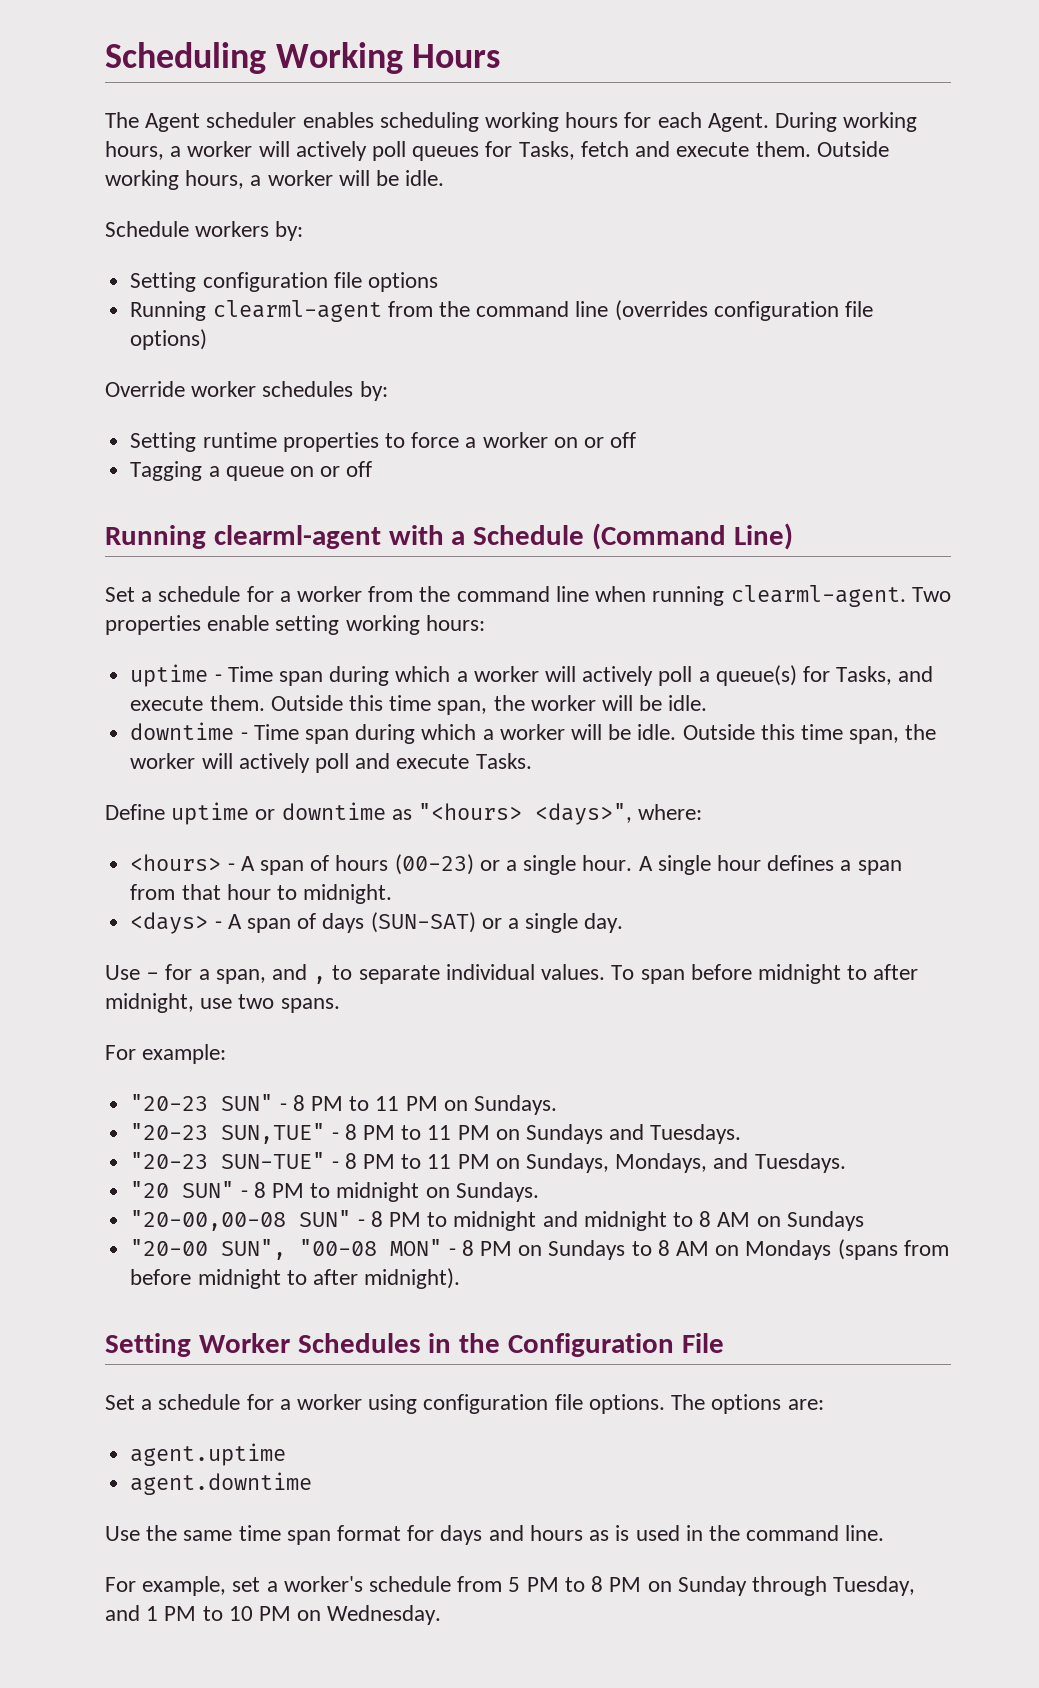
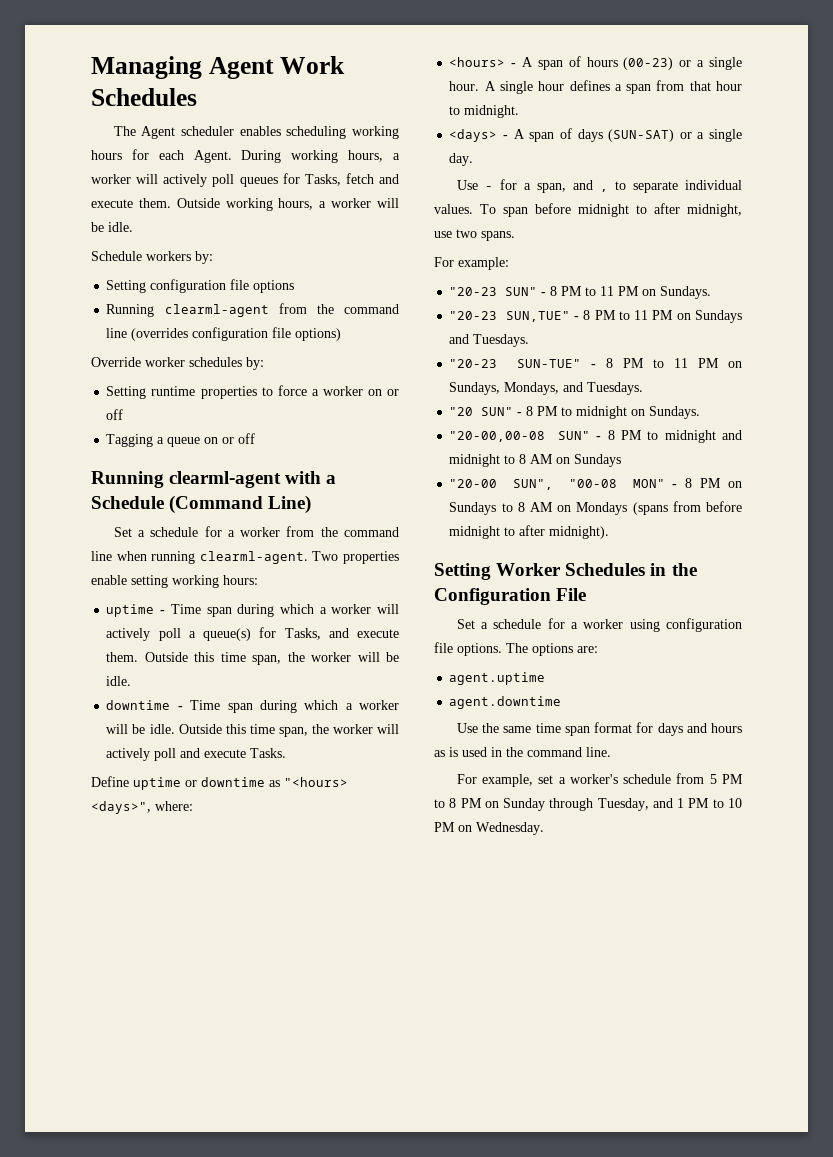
- Scheduling Working Hours
+ Managing Agent Work Schedules

